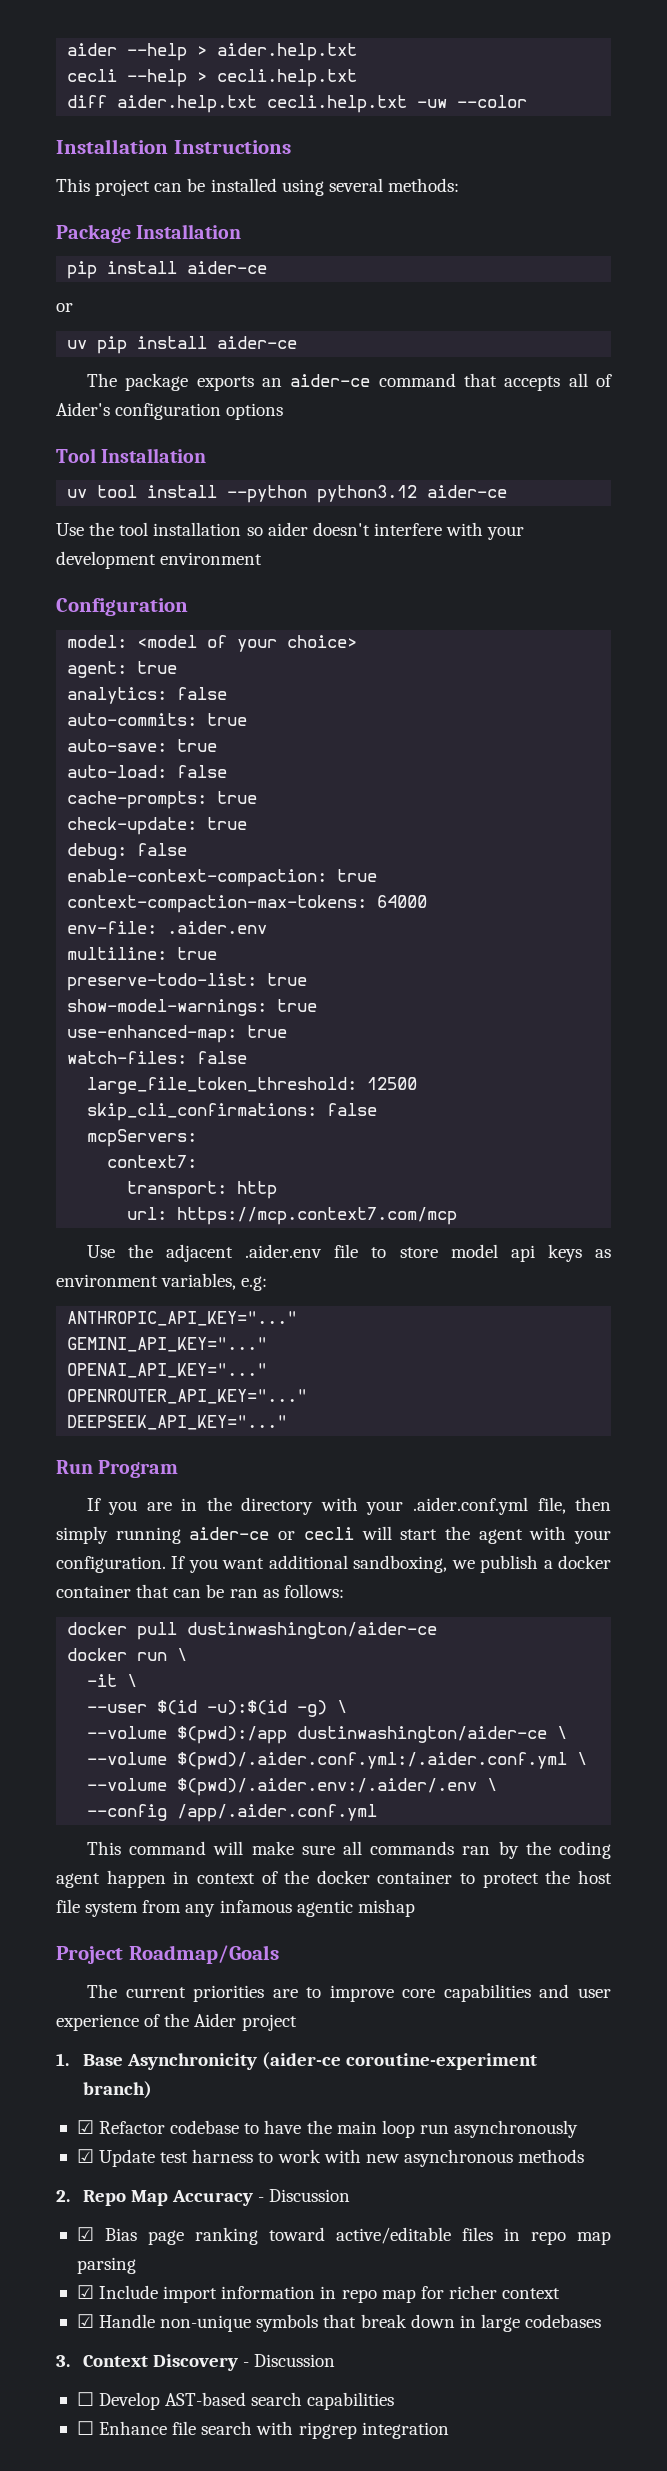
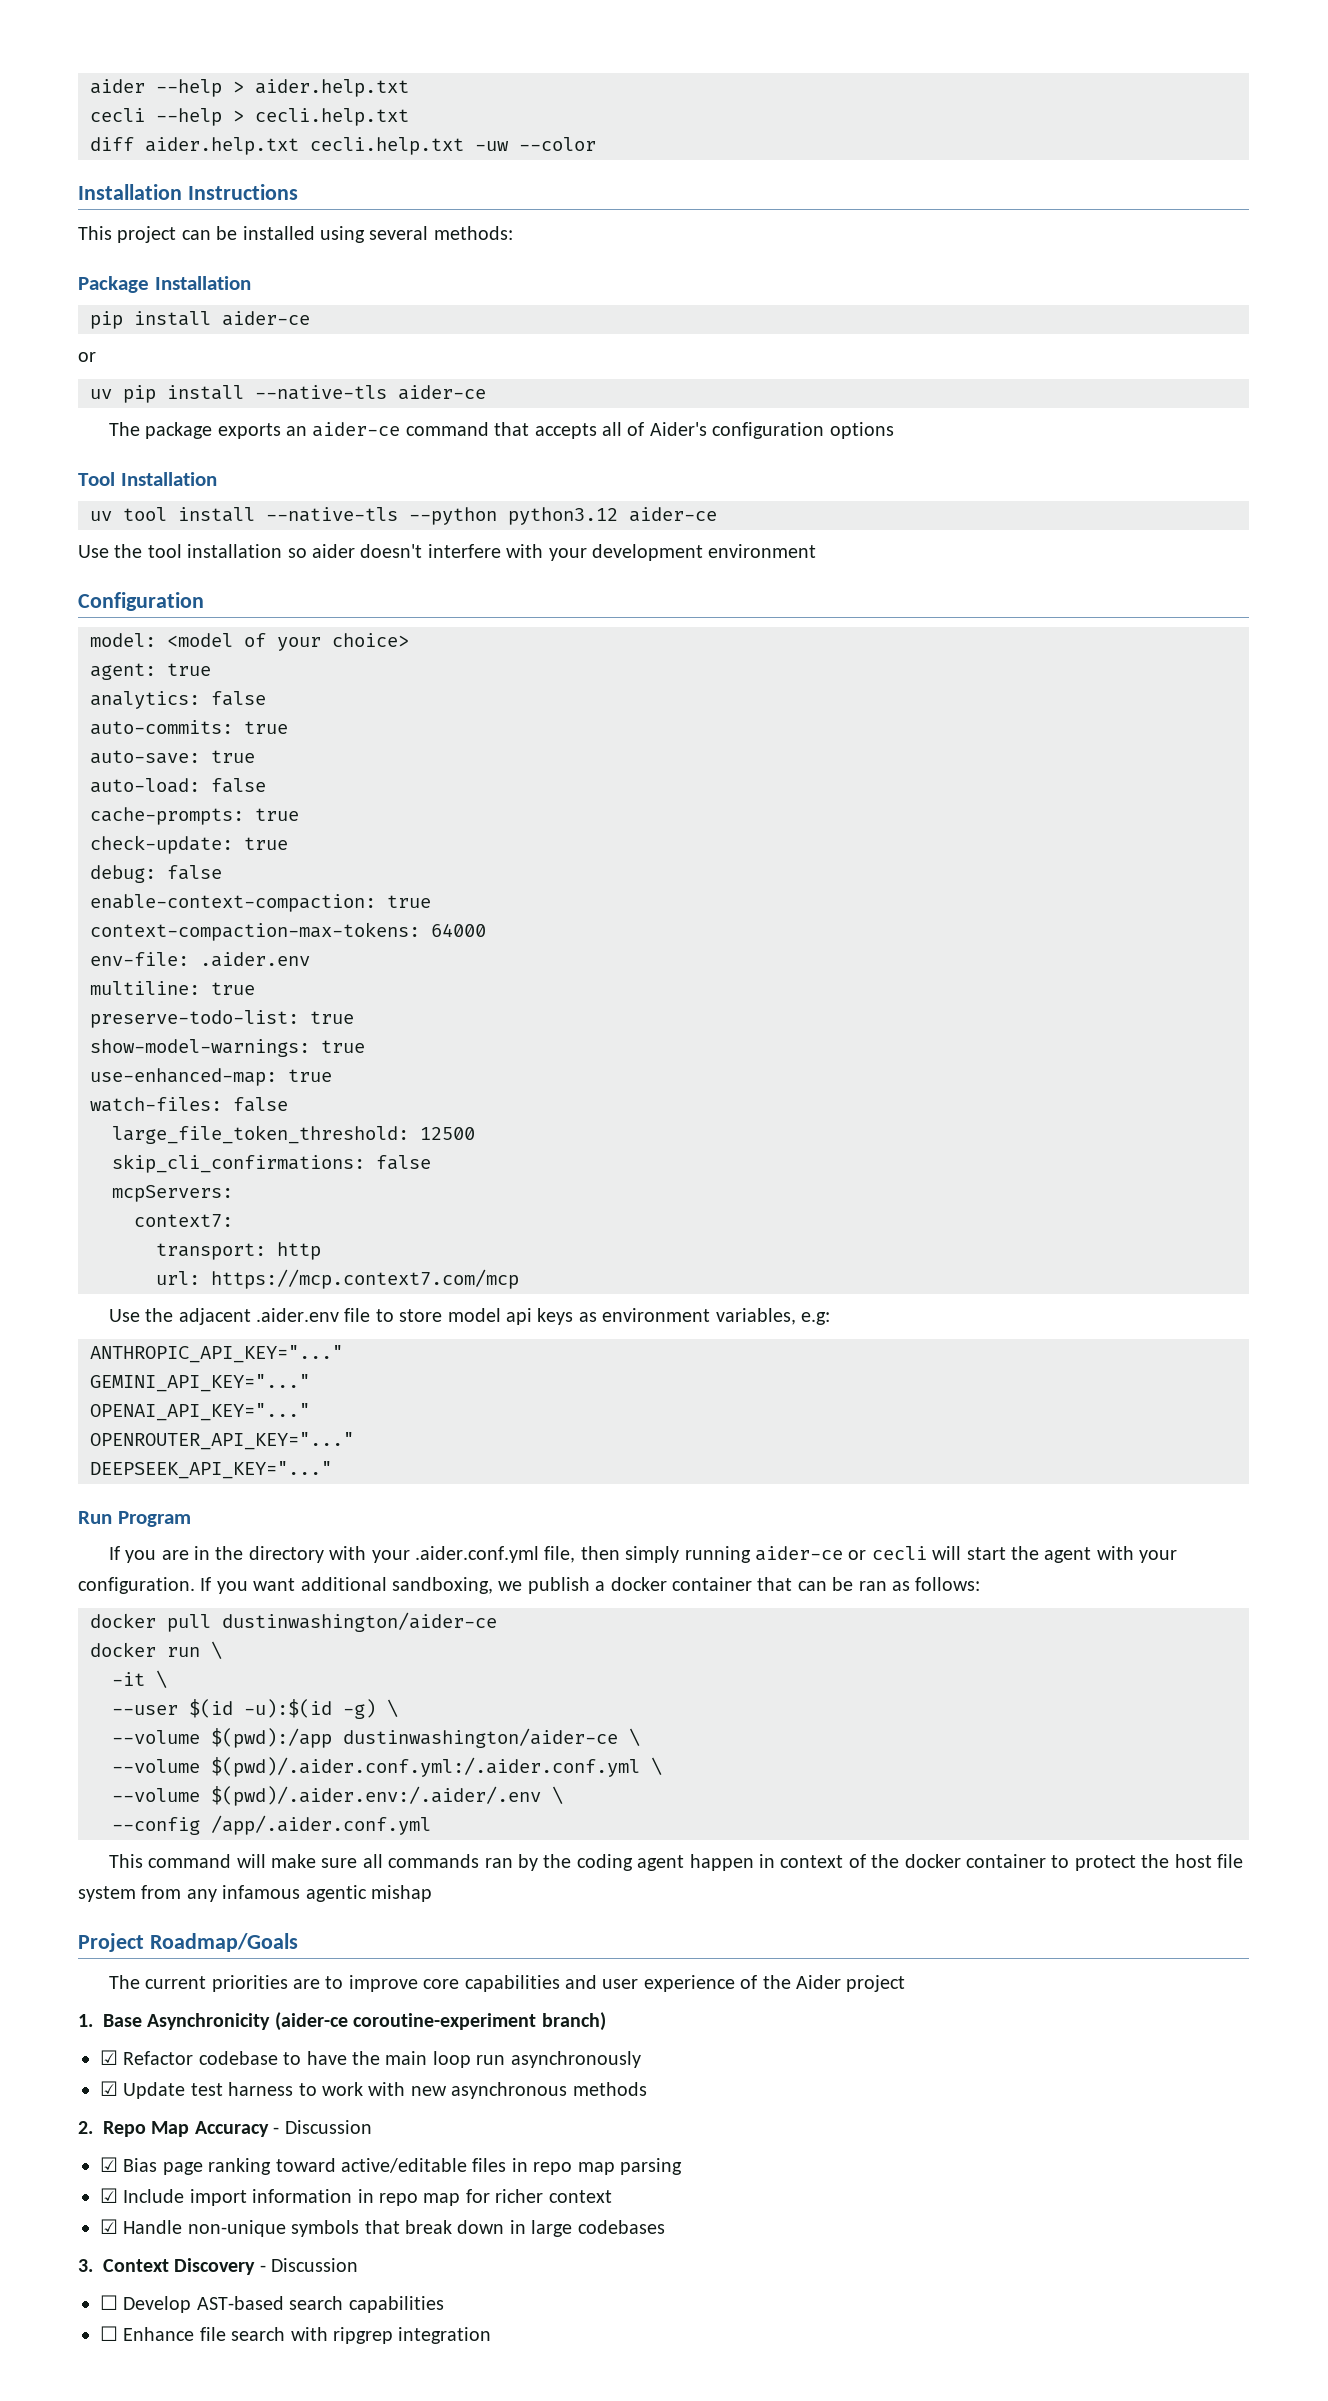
- uv pip install aider-ce
+ uv pip install --native-tls aider-ce
- uv tool install --python python3.12 aider-ce
+ uv tool install --native-tls --python python3.12 aider-ce

